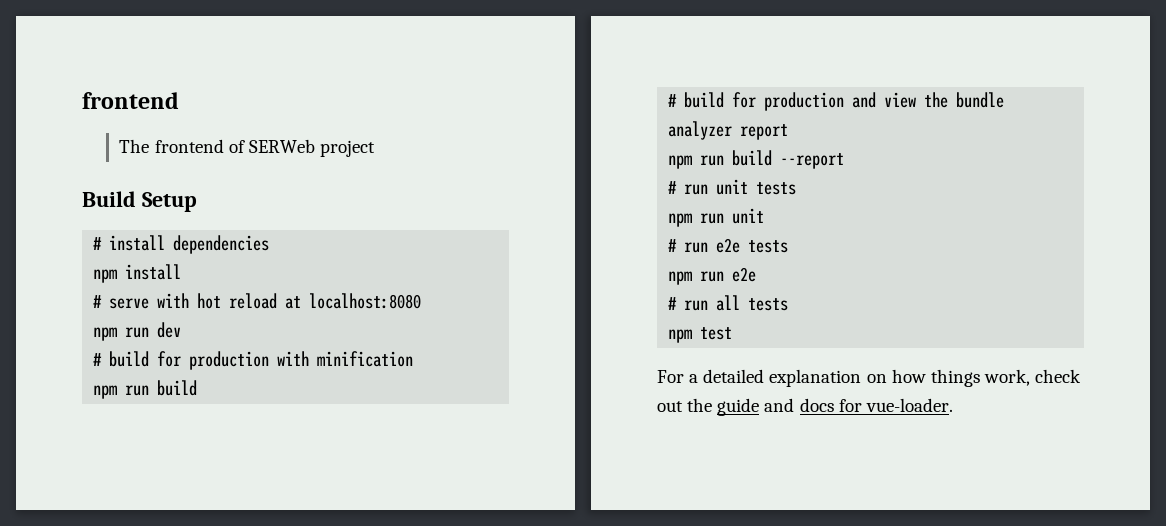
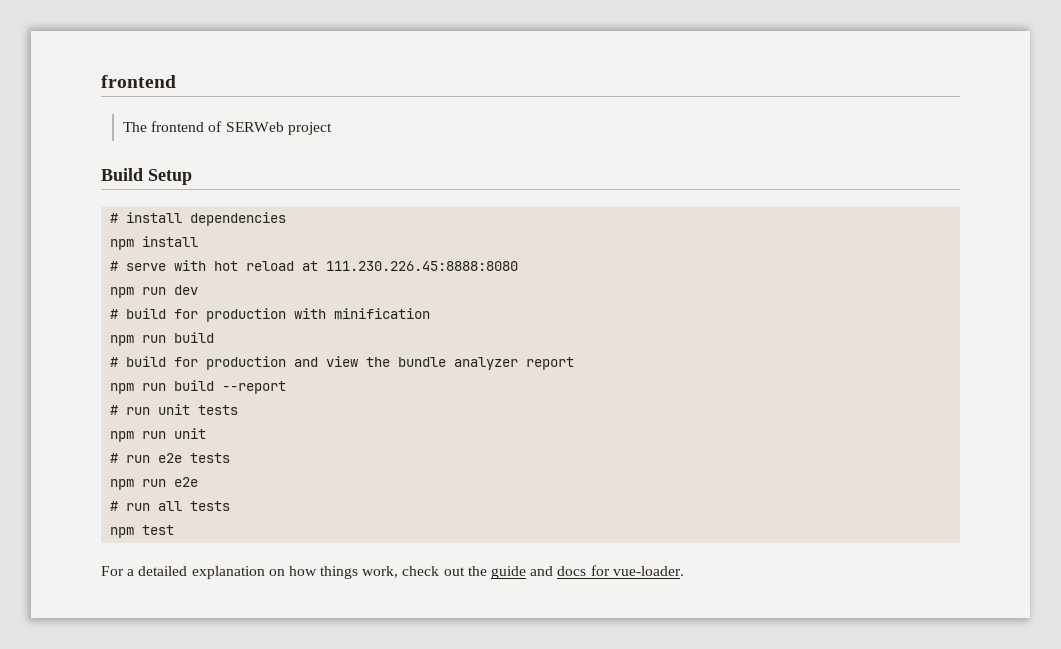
- # serve with hot reload at localhost:8080
+ # serve with hot reload at 111.230.226.45:8888:8080

